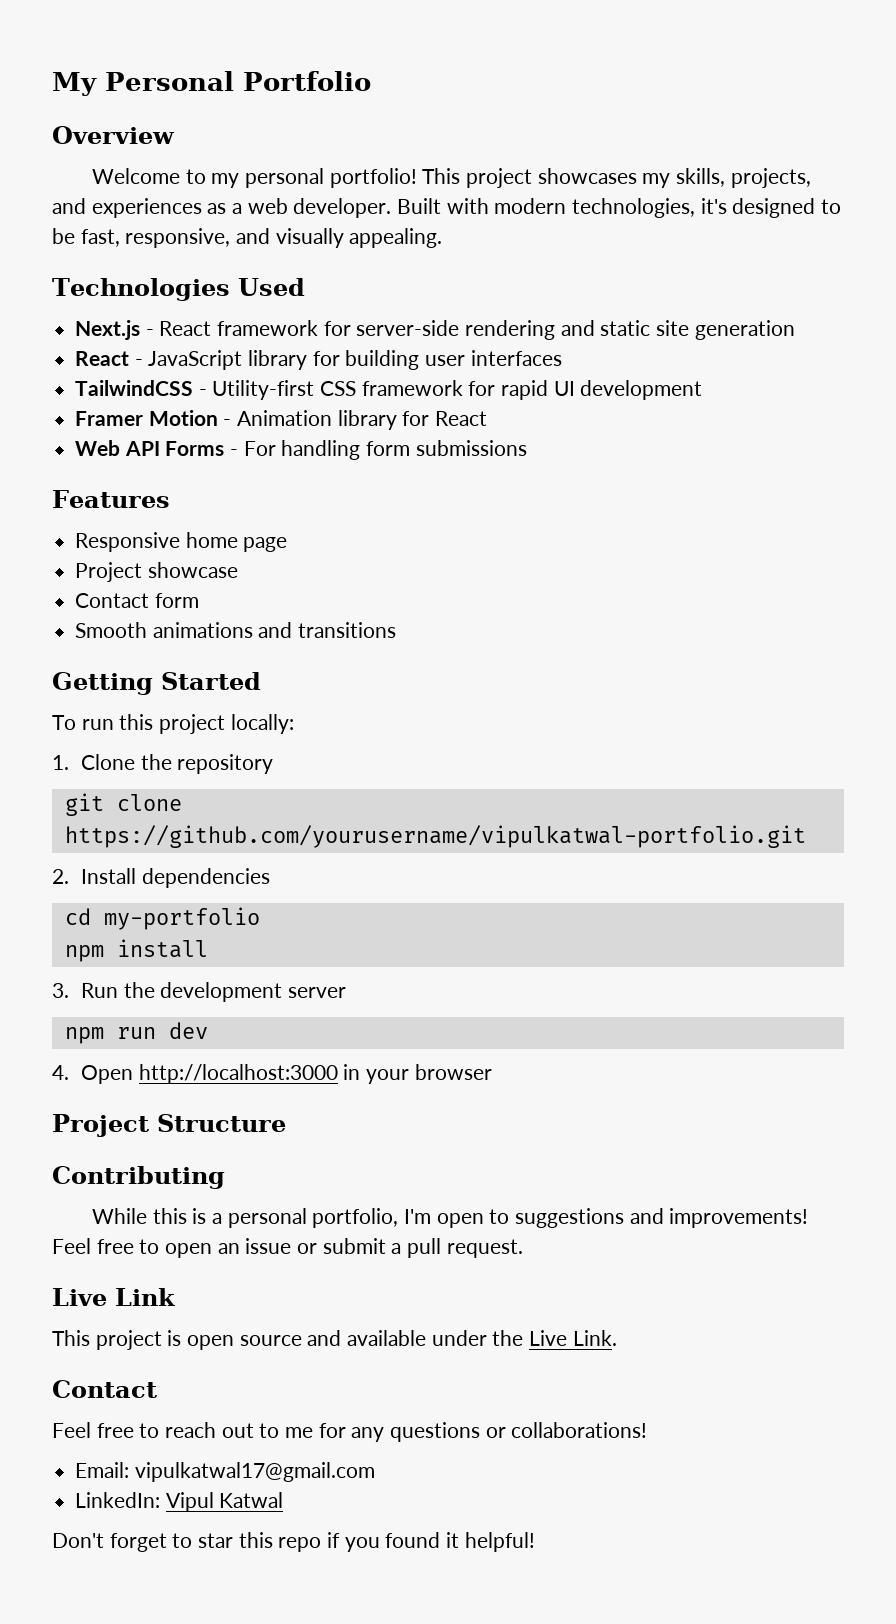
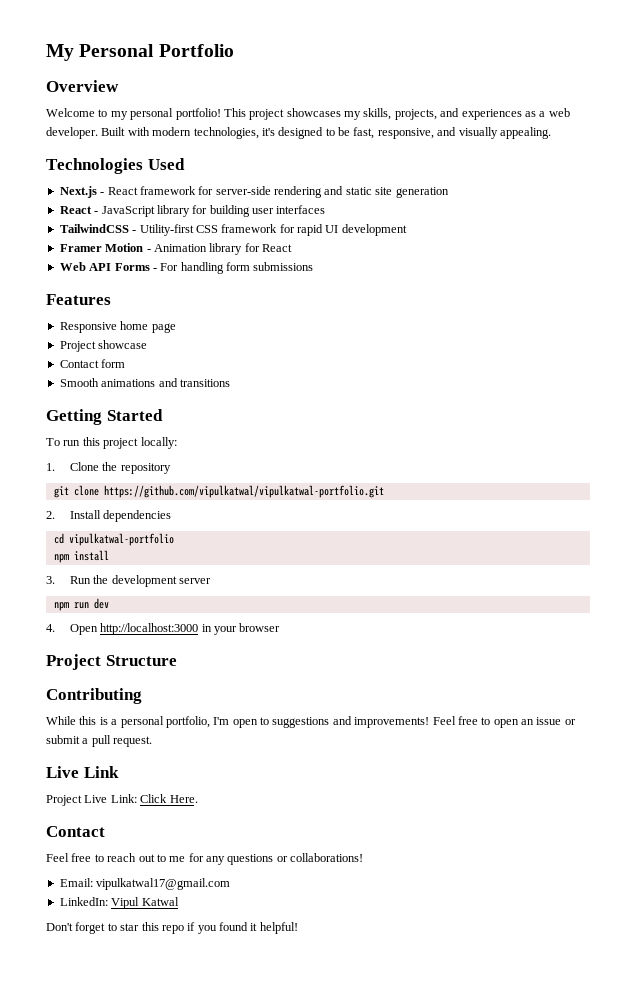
- git clone https://github.com/yourusername/vipulkatwal-portfolio.git
+ git clone https://github.com/vipulkatwal/vipulkatwal-portfolio.git
- cd my-portfolio
+ cd vipulkatwal-portfolio
- This project is open source and available under the Live Link.
+ Project Live Link: Click Here.

